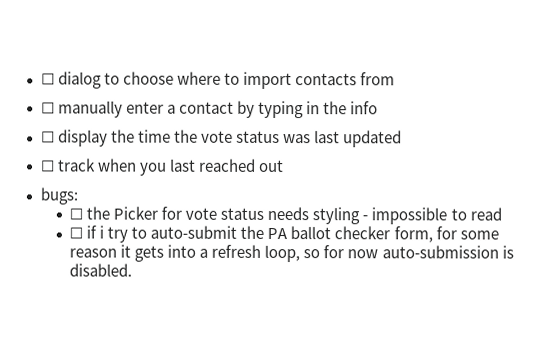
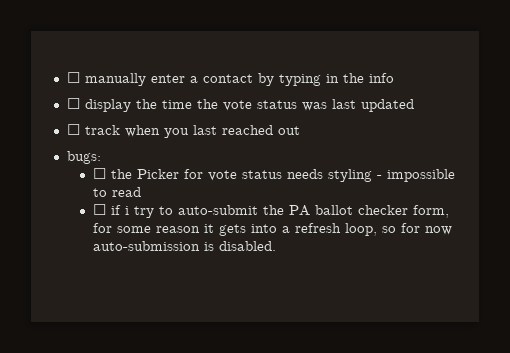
- ☐ dialog to choose where to import contacts from

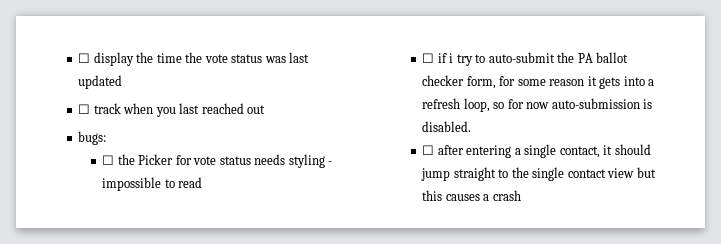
- ☐ manually enter a contact by typing in the info
+ ☐ after entering a single contact, it should jump straight to the single contact view but this causes a crash

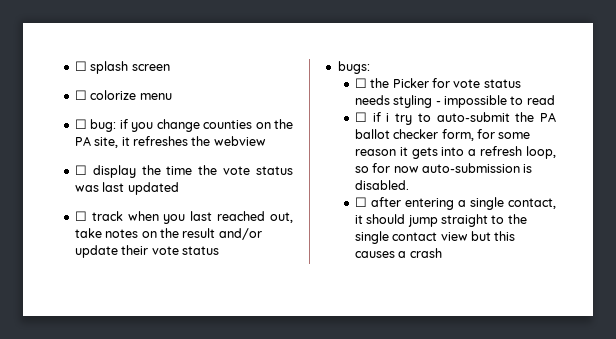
+ ☐ splash screen
+ ☐ colorize menu
+ ☐ bug: if you change counties on the PA site, it refreshes the webview
- ☐ track when you last reached out
+ ☐ track when you last reached out, take notes on the result and/or update their vote status

